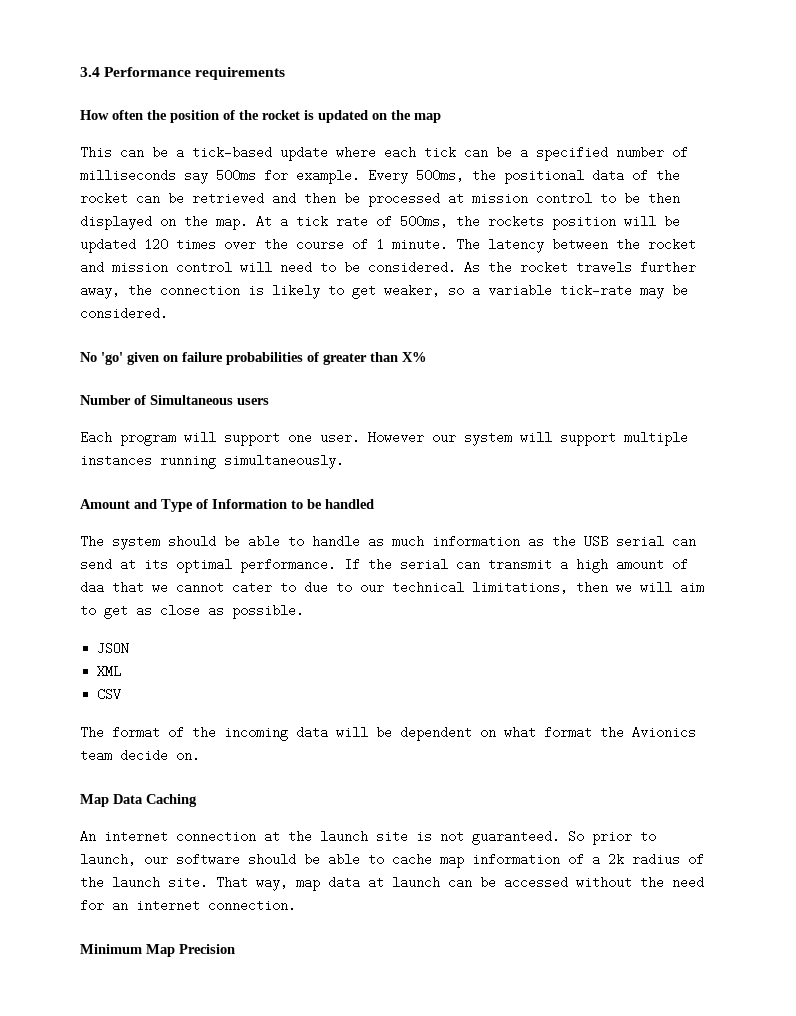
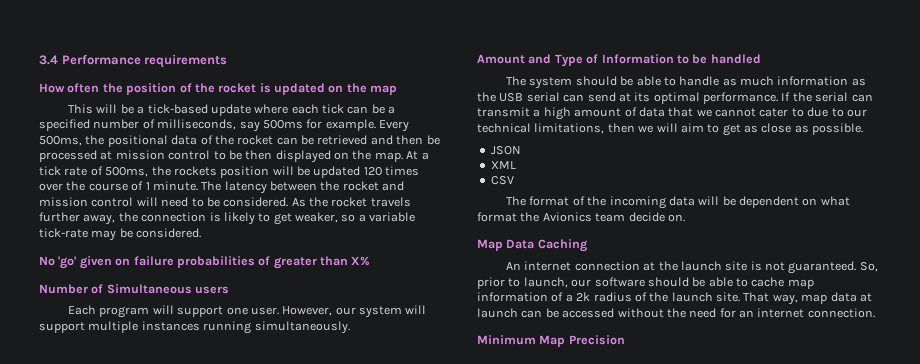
- This can be a tick-based update where each tick can be a specified number of milliseconds say 500ms for example.
+ This will be a tick-based update where each tick can be a specified number of milliseconds, say 500ms for example.
- However our system will support multiple instances running simultaneously.
+ However, our system will support multiple instances running simultaneously.
- If the serial can transmit a high amount of daa that we cannot cater to due to our technical limitations, then we will aim to get as close as possible.
+ If the serial can transmit a high amount of data that we cannot cater to due to our technical limitations, then we will aim to get as close as possible.
- So prior to launch, our software should be able to cache map information of a 2k radius of the launch site.
+ So, prior to launch, our software should be able to cache map information of a 2k radius of the launch site.

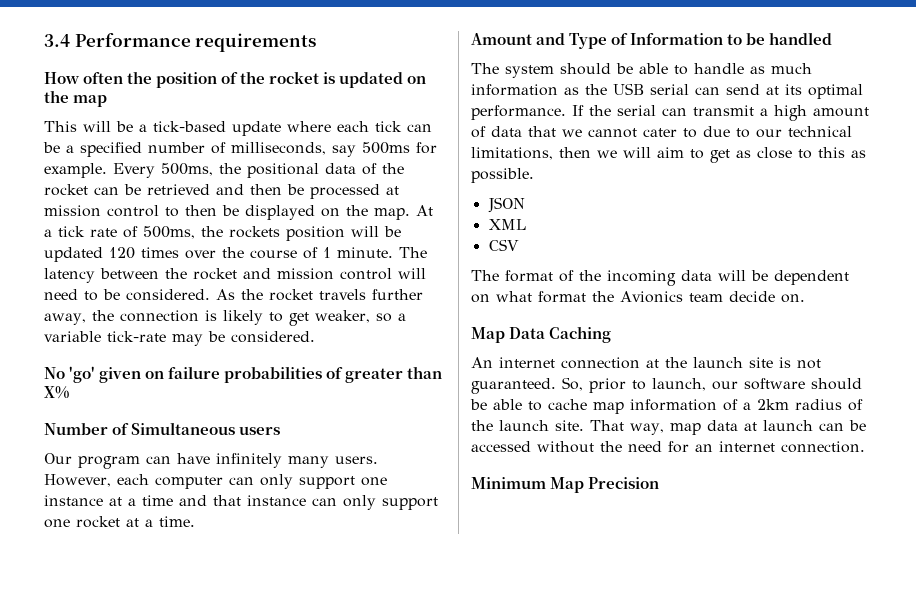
- Every 500ms, the positional data of the rocket can be retrieved and then be processed at mission control to be then displayed on the map.
+ Every 500ms, the positional data of the rocket can be retrieved and then be processed at mission control to then be displayed on the map.
- Each program will support one user. However, our system will support multiple instances running simultaneously.
+ Our program can have infinitely many users. However, each computer can only support one instance at a time and that instance can only support one rocket at a time.
- If the serial can transmit a high amount of data that we cannot cater to due to our technical limitations, then we will aim to get as close as possible.
+ If the serial can transmit a high amount of data that we cannot cater to due to our technical limitations, then we will aim to get as close to this as possible.
- So, prior to launch, our software should be able to cache map information of a 2k radius of the launch site.
+ So, prior to launch, our software should be able to cache map information of a 2km radius of the launch site.

